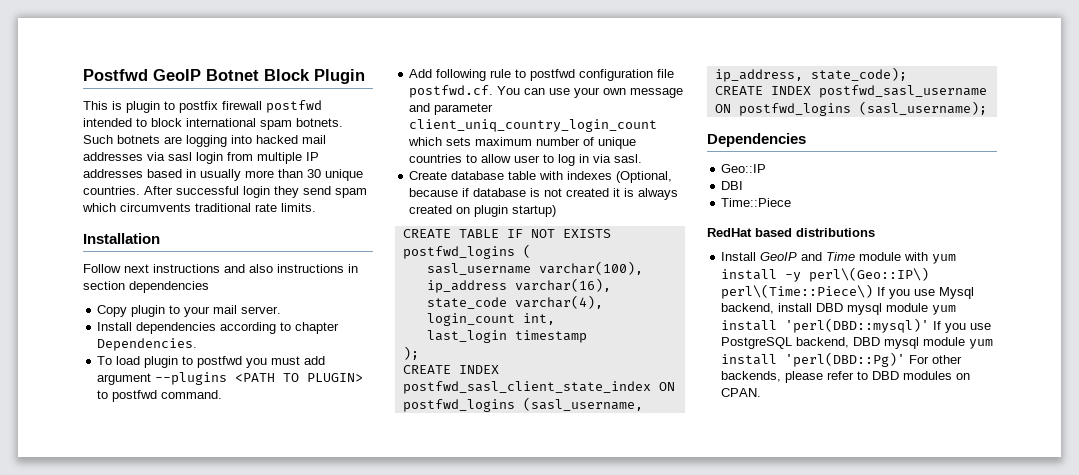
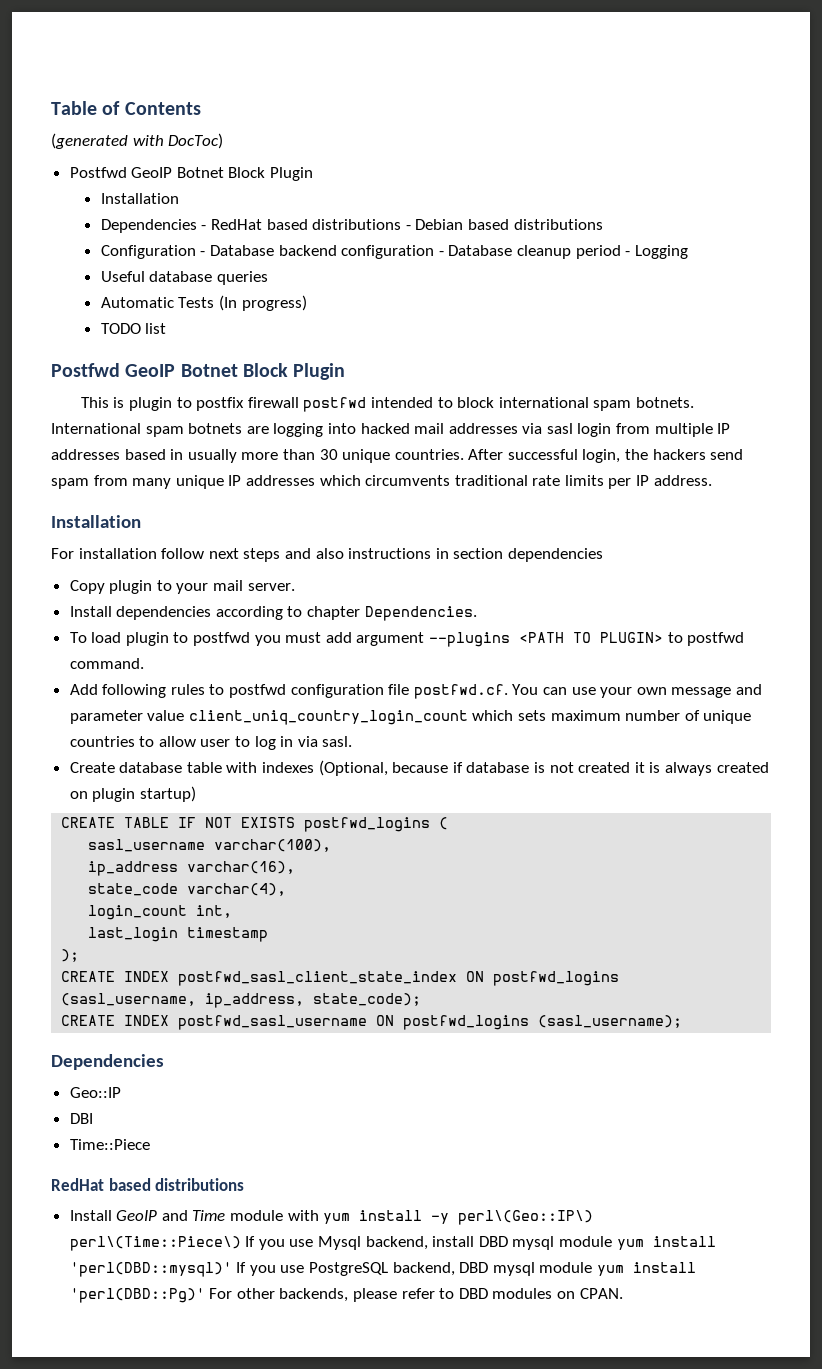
+ Table of Contents
+ (generated with DocToc)
+ Postfwd GeoIP Botnet Block Plugin
+ Installation
+ Dependencies - RedHat based distributions - Debian based distributions
+ Configuration - Database backend configuration - Database cleanup period - Logging
+ Useful database queries
+ Automatic Tests (In progress)
+ TODO list
- Such botnets are logging into hacked mail addresses via sasl login from multiple IP addresses based in usually more than 30 unique countries.
+ International spam botnets are logging into hacked mail addresses via sasl login from multiple IP addresses based in usually more than 30 unique countries.
- After successful login they send spam which circumvents traditional rate limits.
+ After successful login, the hackers send spam from many unique IP addresses which circumvents traditional rate limits per IP address.
  Installation
- Follow next instructions and also instructions in section dependencies
+ For installation follow next steps and also instructions in section dependencies
- Add following rule to postfwd configuration file postfwd.cf. You can use your own message and parameter client_uniq_country_login_count which sets maximum number of unique countries to allow user to log in via sasl.
+ Add following rules to postfwd configuration file postfwd.cf. You can use your own message and parameter value client_uniq_country_login_count which sets maximum number of unique countries to allow user to log in via sasl.

